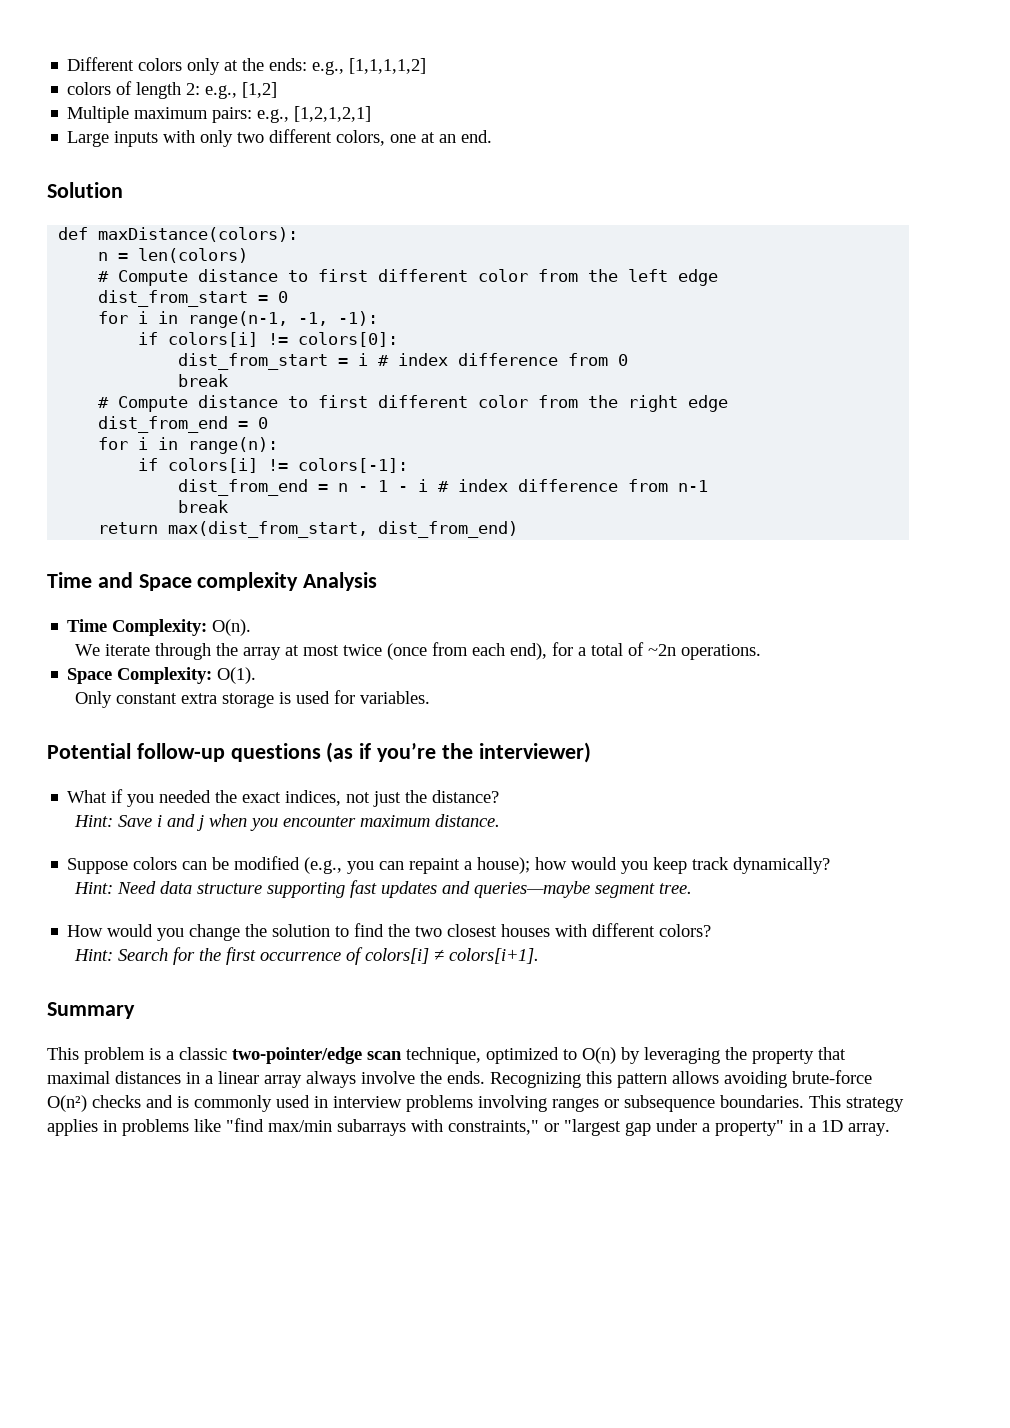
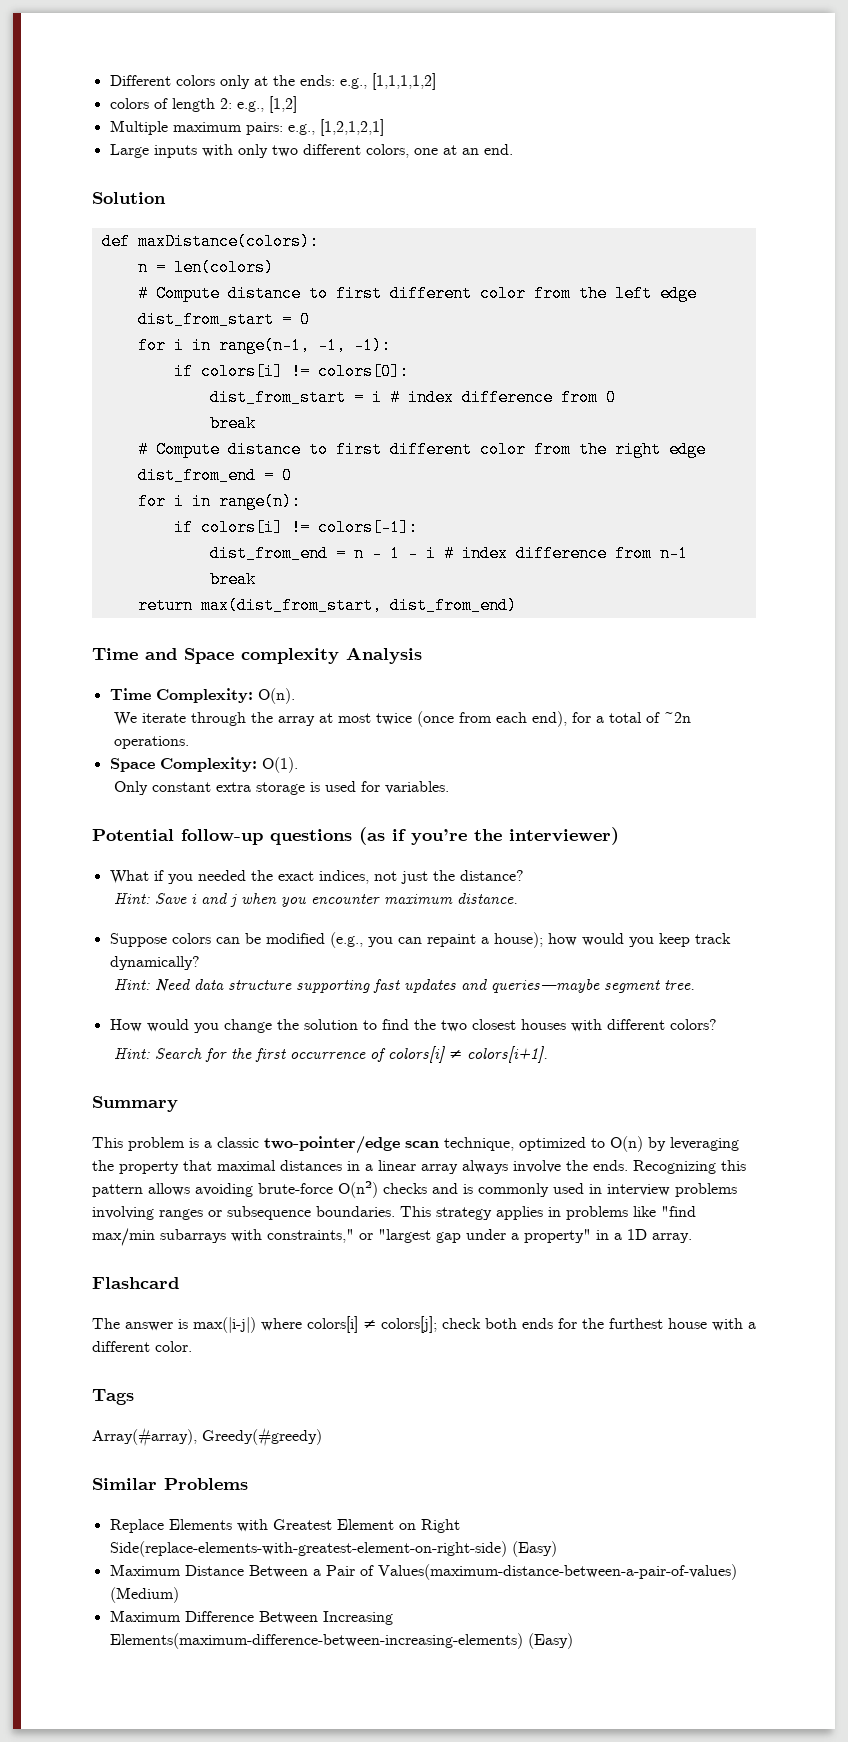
+ Flashcard
+ The answer is max(|i-j|) where colors[i] ≠ colors[j]; check both ends for the furthest house with a different color.
+ Tags
+ Array(#array), Greedy(#greedy)
+ Similar Problems
+ Replace Elements with Greatest Element on Right Side(replace-elements-with-greatest-element-on-right-side) (Easy)
+ Maximum Distance Between a Pair of Values(maximum-distance-between-a-pair-of-values) (Medium)
+ Maximum Difference Between Increasing Elements(maximum-difference-between-increasing-elements) (Easy)

